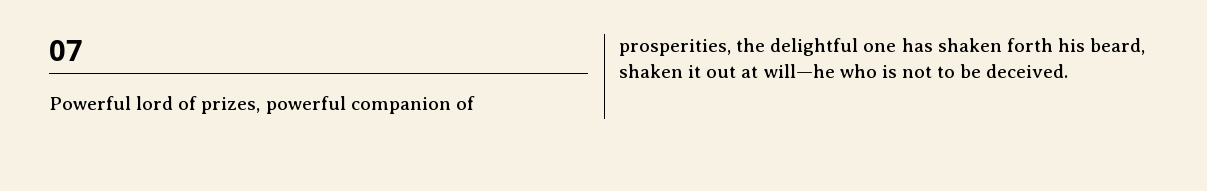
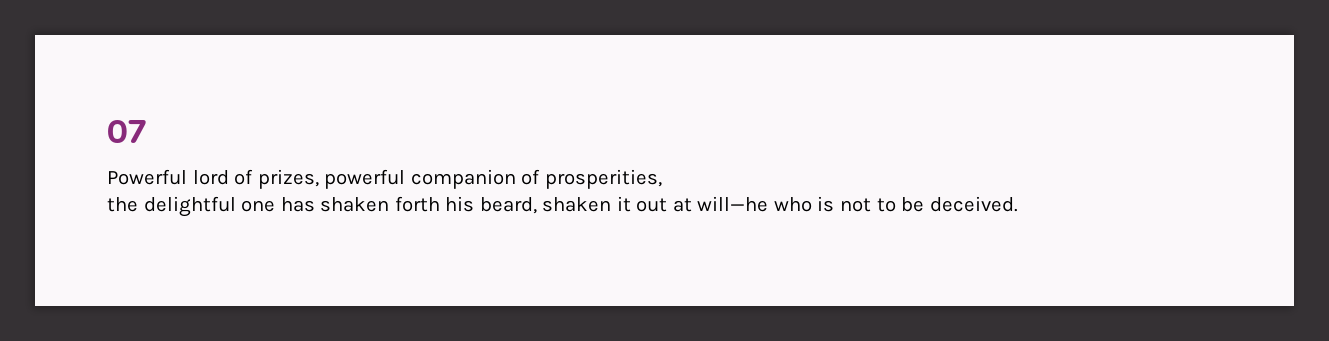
- Powerful lord of prizes, powerful companion of prosperities, the delightful one has shaken forth his beard, shaken it out at will—he who is not to be deceived.
+ Powerful lord of prizes, powerful companion of prosperities,
+ the delightful one has shaken forth his beard, shaken it out at will—he who is not to be deceived.

